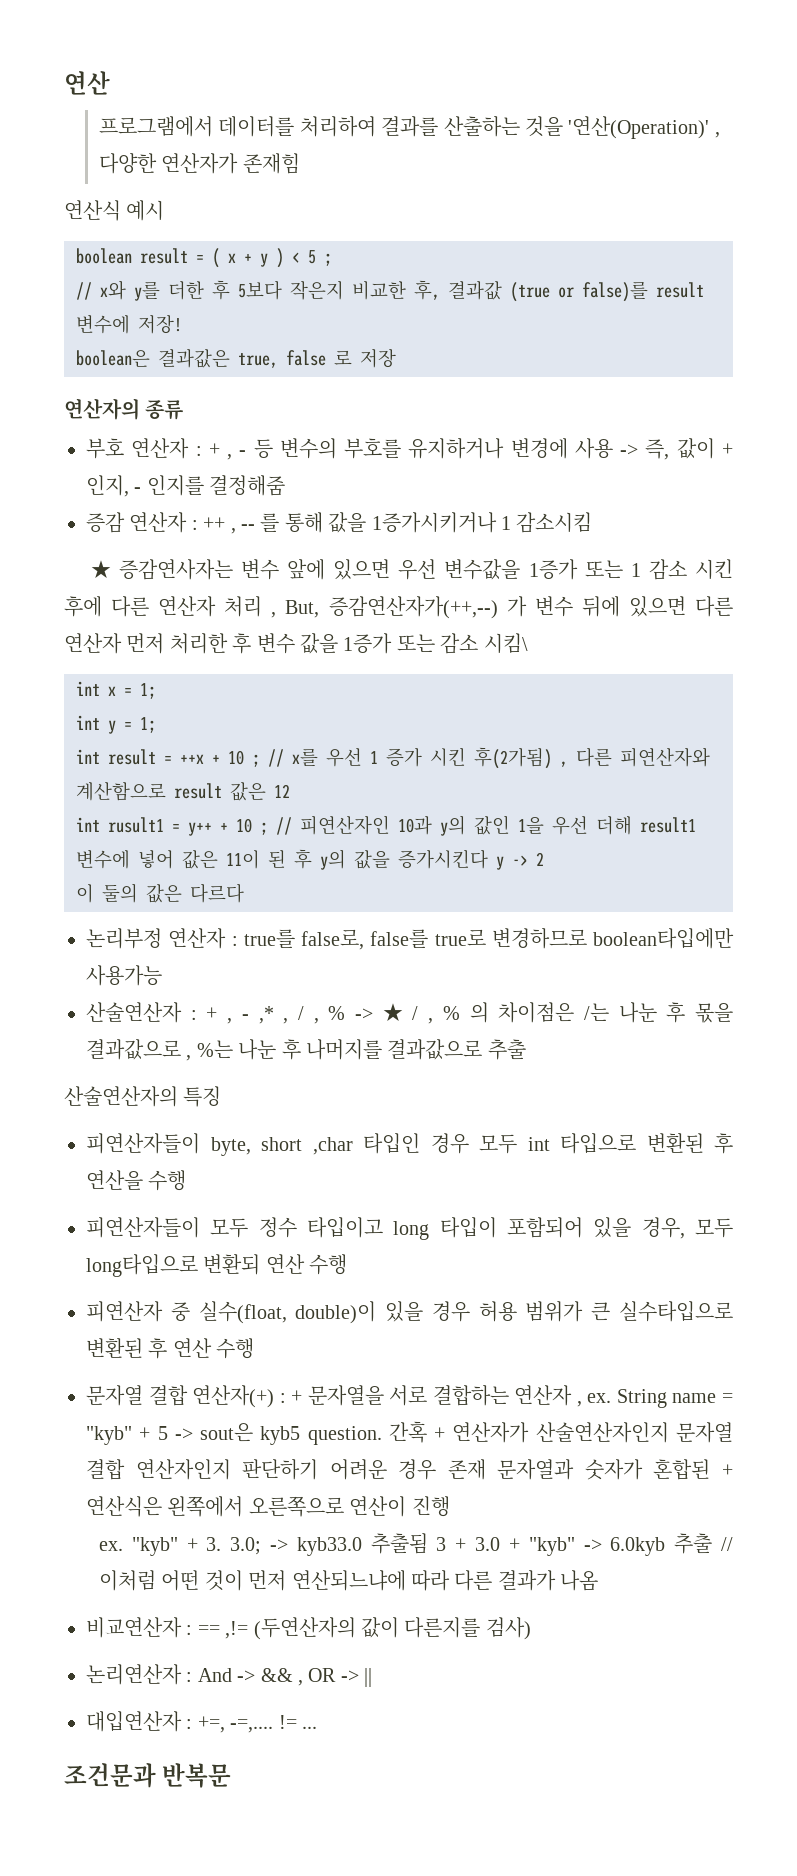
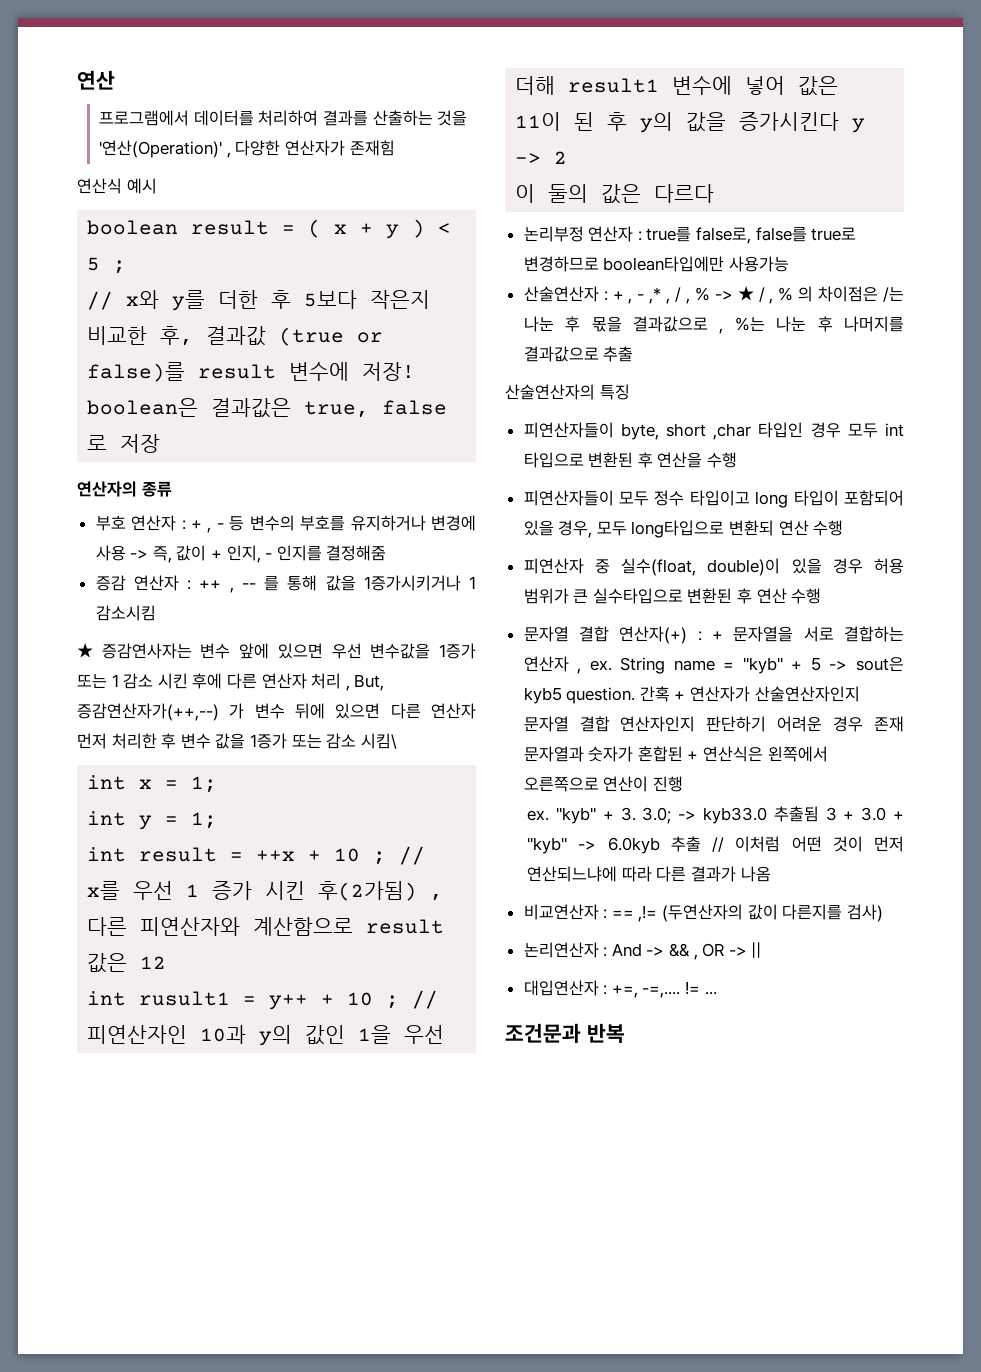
- 조건문과 반복문
+ 조건문과 반복

